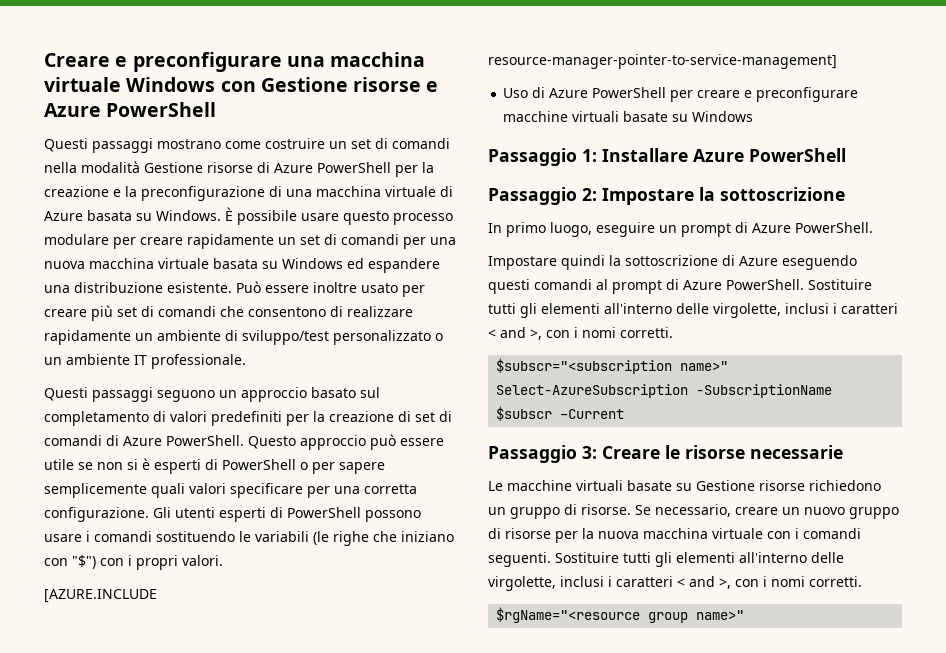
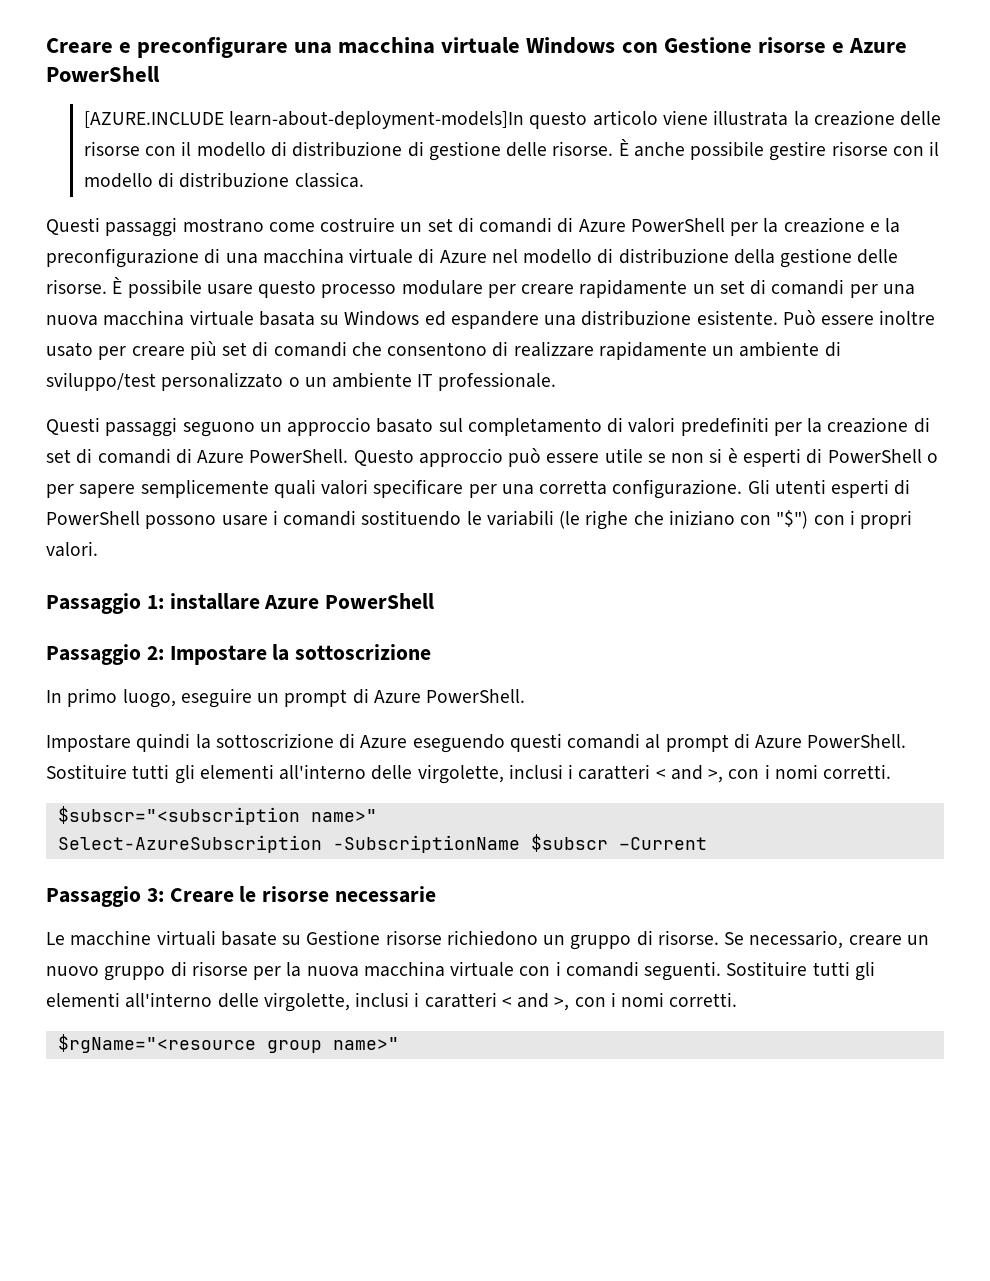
+ [AZURE.INCLUDE learn-about-deployment-models]In questo articolo viene illustrata la creazione delle risorse con il modello di distribuzione di gestione delle risorse. È anche possibile gestire risorse con il modello di distribuzione classica.
- Questi passaggi mostrano come costruire un set di comandi nella modalità Gestione risorse di Azure PowerShell per la creazione e la preconfigurazione di una macchina virtuale di Azure basata su Windows.
+ Questi passaggi mostrano come costruire un set di comandi di Azure PowerShell per la creazione e la preconfigurazione di una macchina virtuale di Azure nel modello di distribuzione della gestione delle risorse.
- [AZURE.INCLUDE resource-manager-pointer-to-service-management]
- Uso di Azure PowerShell per creare e preconfigurare macchine virtuali basate su Windows
- Passaggio 1: Installare Azure PowerShell
+ Passaggio 1: installare Azure PowerShell

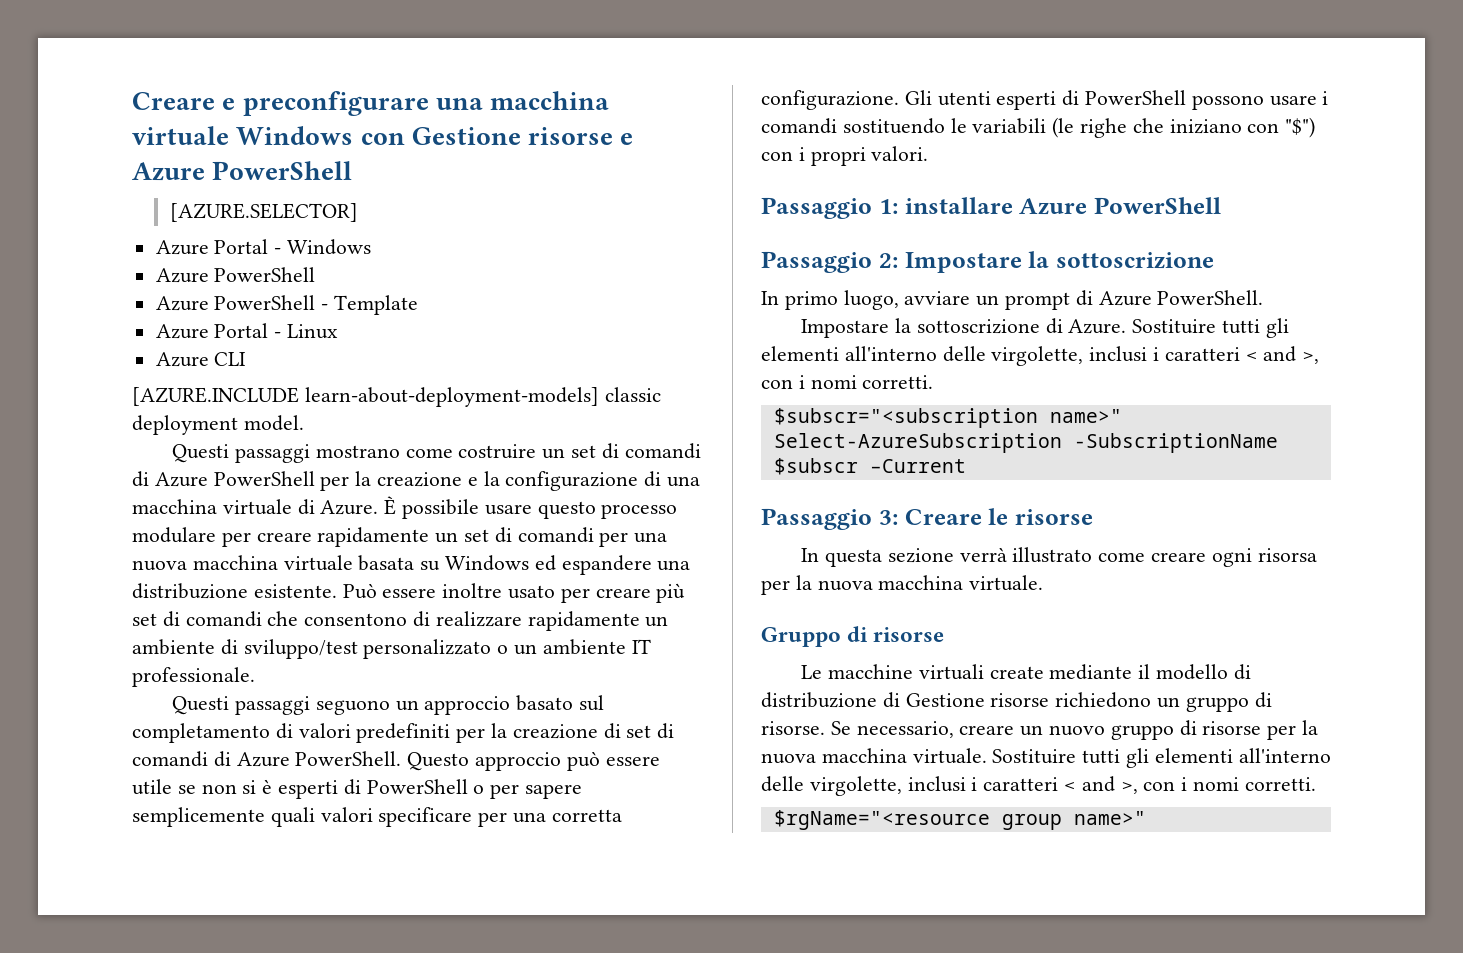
- [AZURE.INCLUDE learn-about-deployment-models]In questo articolo viene illustrata la creazione delle risorse con il modello di distribuzione di gestione delle risorse. È anche possibile gestire risorse con il modello di distribuzione classica.
+ [AZURE.SELECTOR]
+ Azure Portal - Windows
+ Azure PowerShell
+ Azure PowerShell - Template
+ Azure Portal - Linux
+ Azure CLI
+ [AZURE.INCLUDE learn-about-deployment-models] classic deployment model.
- Questi passaggi mostrano come costruire un set di comandi di Azure PowerShell per la creazione e la preconfigurazione di una macchina virtuale di Azure nel modello di distribuzione della gestione delle risorse.
+ Questi passaggi mostrano come costruire un set di comandi di Azure PowerShell per la creazione e la configurazione di una macchina virtuale di Azure.
- In primo luogo, eseguire un prompt di Azure PowerShell.
+ In primo luogo, avviare un prompt di Azure PowerShell.
- Impostare quindi la sottoscrizione di Azure eseguendo questi comandi al prompt di Azure PowerShell.
+ Impostare la sottoscrizione di Azure.
- Passaggio 3: Creare le risorse necessarie
- Le macchine virtuali basate su Gestione risorse richiedono un gruppo di risorse.
+ Passaggio 3: Creare le risorse
+ In questa sezione verrà illustrato come creare ogni risorsa per la nuova macchina virtuale.
+ Gruppo di risorse
+ Le macchine virtuali create mediante il modello di distribuzione di Gestione risorse richiedono un gruppo di risorse.
- Se necessario, creare un nuovo gruppo di risorse per la nuova macchina virtuale con i comandi seguenti.
+ Se necessario, creare un nuovo gruppo di risorse per la nuova macchina virtuale.

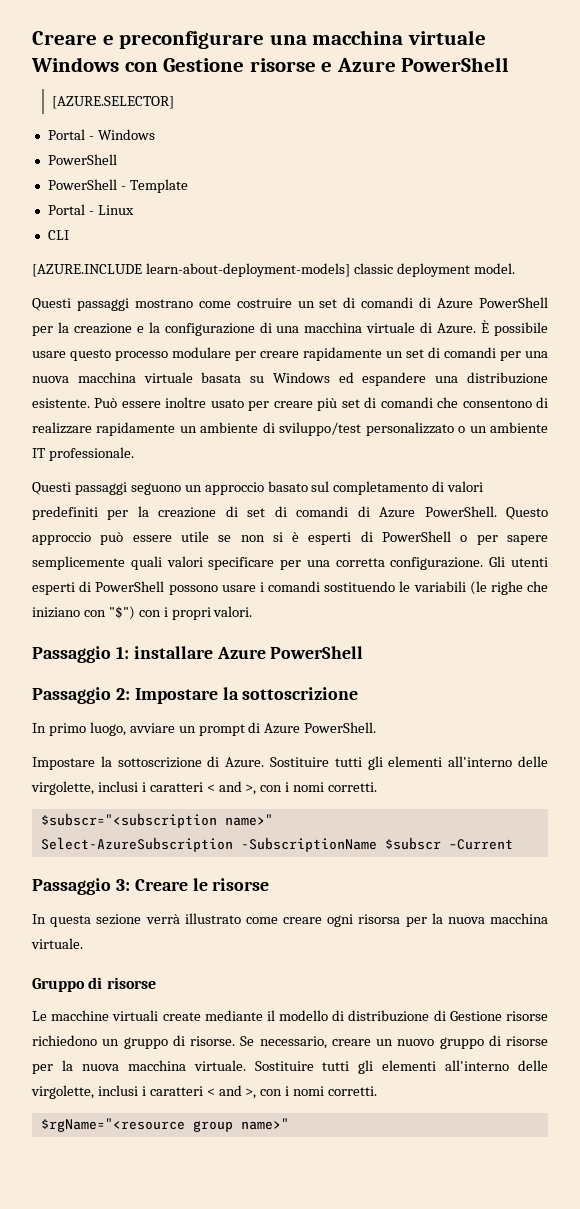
- Azure Portal - Windows
- Azure PowerShell
- Azure PowerShell - Template
+ Portal - Windows
+ PowerShell
+ PowerShell - Template
- Azure Portal - Linux
+ Portal - Linux
- Azure CLI
+ CLI

